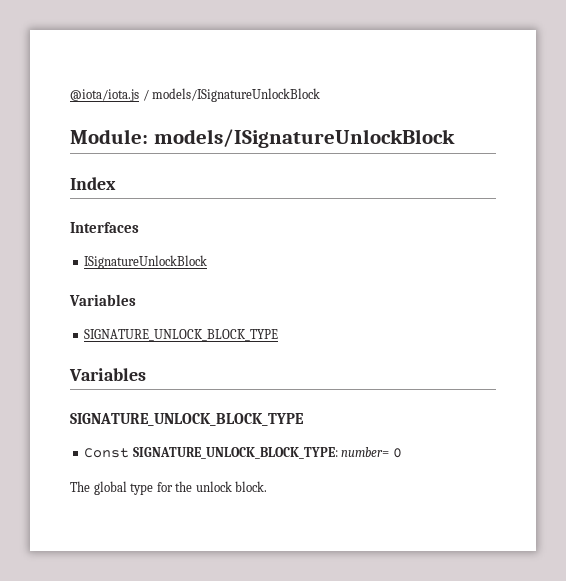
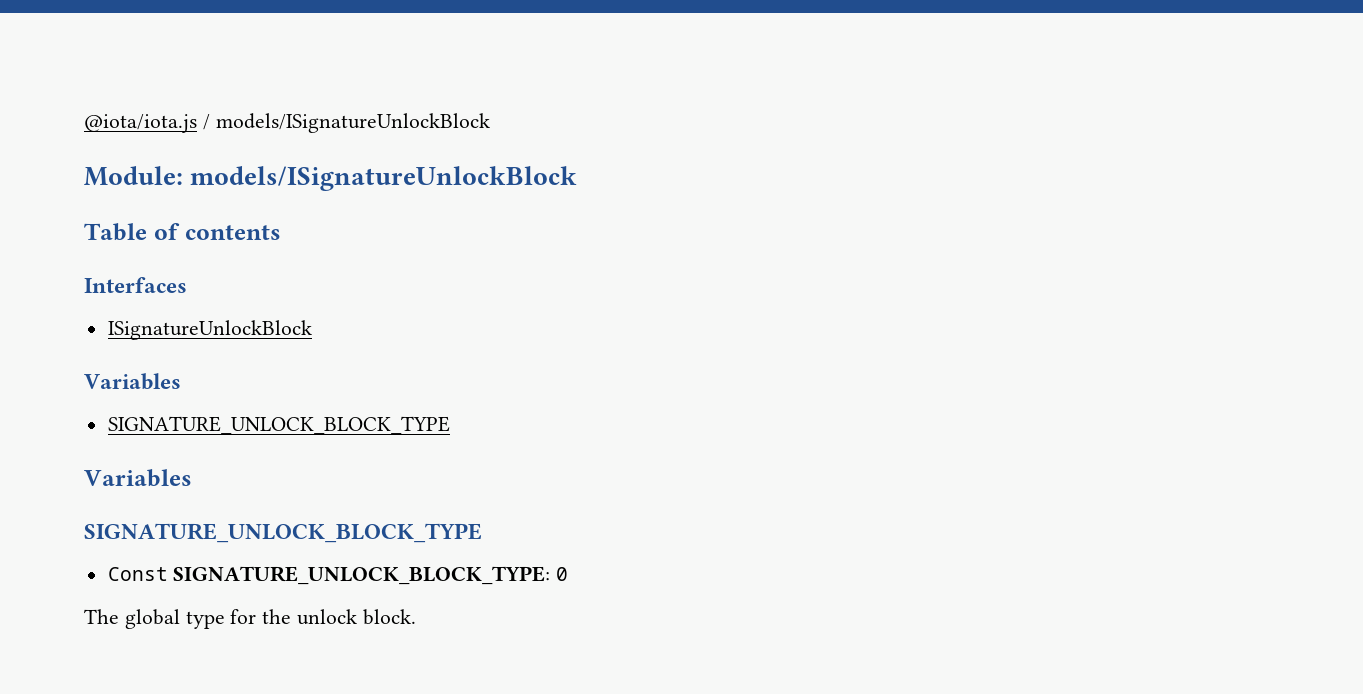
- Index
+ Table of contents
- Const SIGNATURE_UNLOCK_BLOCK_TYPE: number= 0
+ Const SIGNATURE_UNLOCK_BLOCK_TYPE: 0

